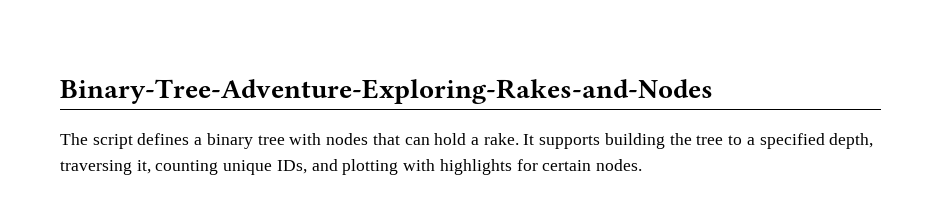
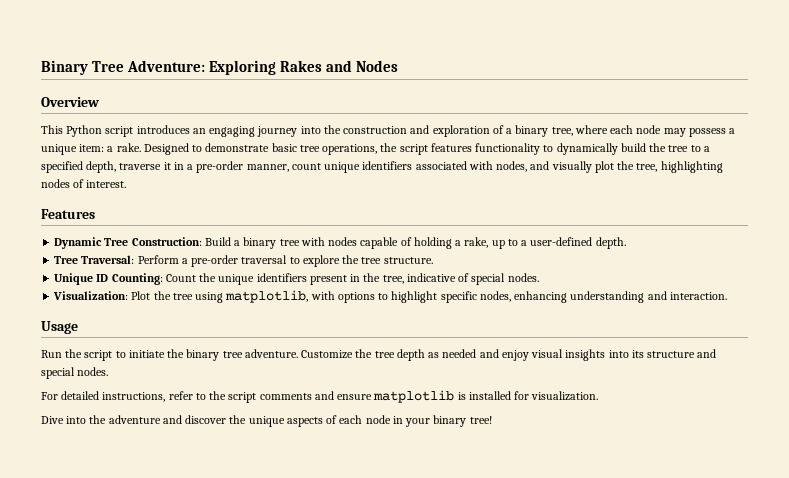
- Binary-Tree-Adventure-Exploring-Rakes-and-Nodes
- The script defines a binary tree with nodes that can hold a rake. It supports building the tree to a specified depth, traversing it, counting unique IDs, and plotting with highlights for certain nodes.
+ Binary Tree Adventure: Exploring Rakes and Nodes
+ Overview
+ This Python script introduces an engaging journey into the construction and exploration of a binary tree, where each node may possess a unique item: a rake. Designed to demonstrate basic tree operations, the script features functionality to dynamically build the tree to a specified depth, traverse it in a pre-order manner, count unique identifiers associated with nodes, and visually plot the tree, highlighting nodes of interest.
+ Features
+ Dynamic Tree Construction: Build a binary tree with nodes capable of holding a rake, up to a user-defined depth.
+ Tree Traversal: Perform a pre-order traversal to explore the tree structure.
+ Unique ID Counting: Count the unique identifiers present in the tree, indicative of special nodes.
+ Visualization: Plot the tree using matplotlib, with options to highlight specific nodes, enhancing understanding and interaction.
+ Usage
+ Run the script to initiate the binary tree adventure. Customize the tree depth as needed and enjoy visual insights into its structure and special nodes.
+ For detailed instructions, refer to the script comments and ensure matplotlib is installed for visualization.
+ Dive into the adventure and discover the unique aspects of each node in your binary tree!

